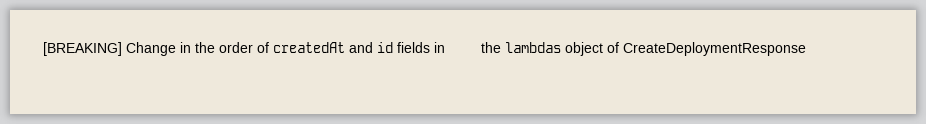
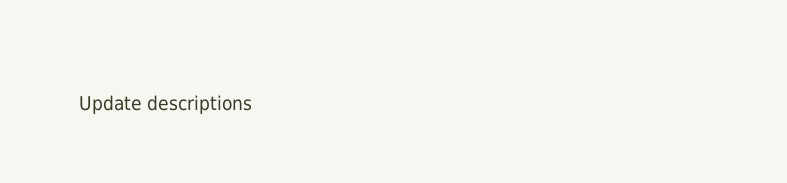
- [BREAKING] Change in the order of createdAt and id fields in the lambdas object of CreateDeploymentResponse
+ Update descriptions

